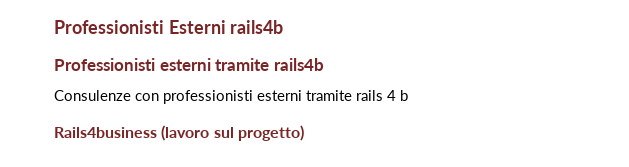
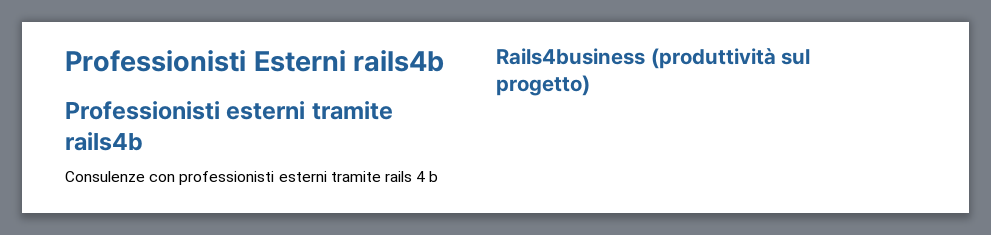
- Rails4business (lavoro sul progetto)
+ Rails4business (produttività sul progetto)

